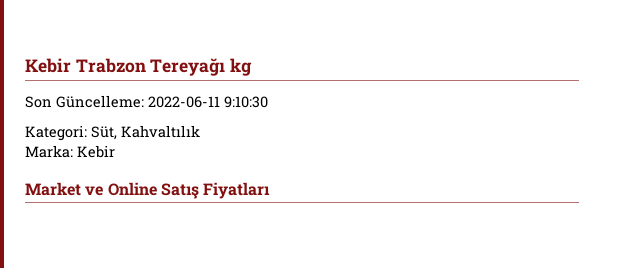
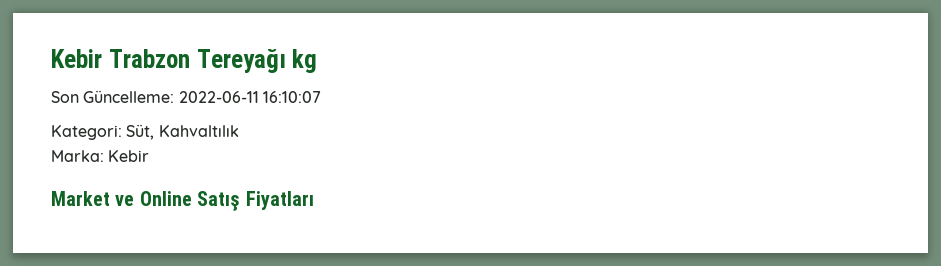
- Son Güncelleme: 2022-06-11 9:10:30
+ Son Güncelleme: 2022-06-11 16:10:07

